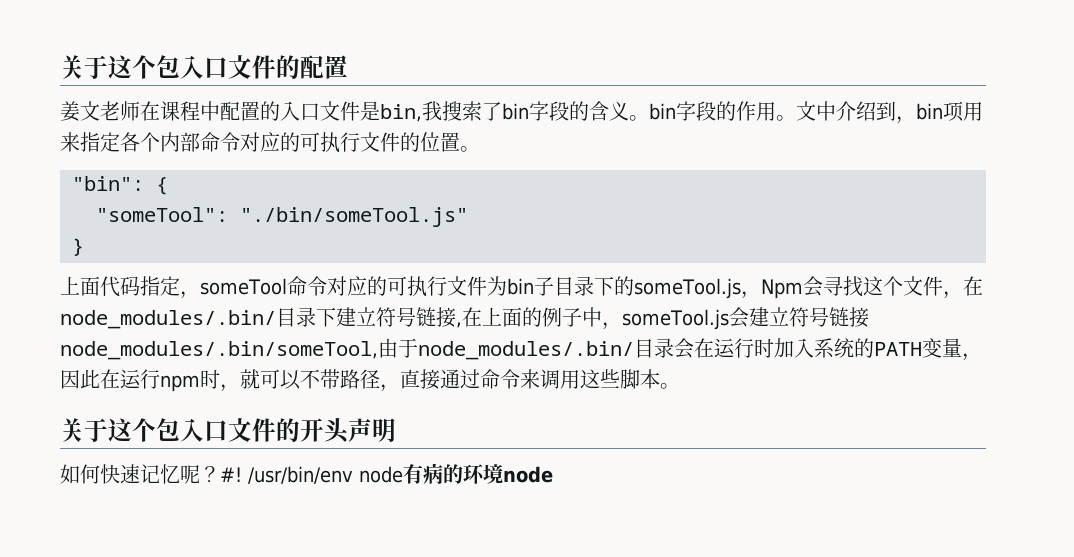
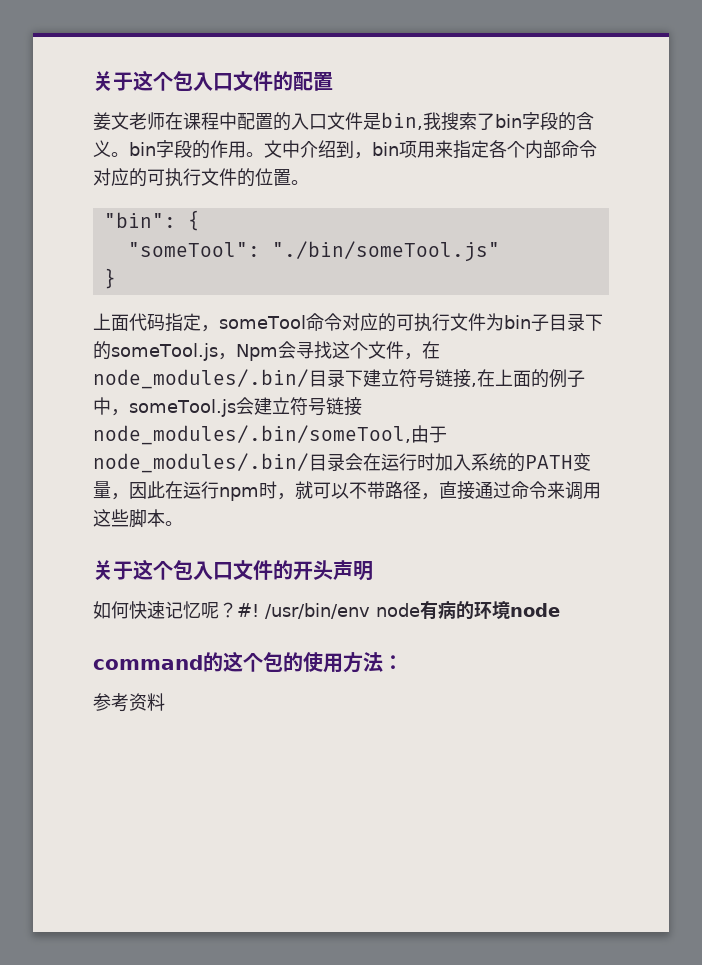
+ command的这个包的使用方法：
+ 参考资料

